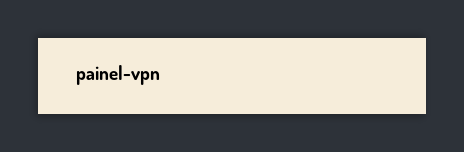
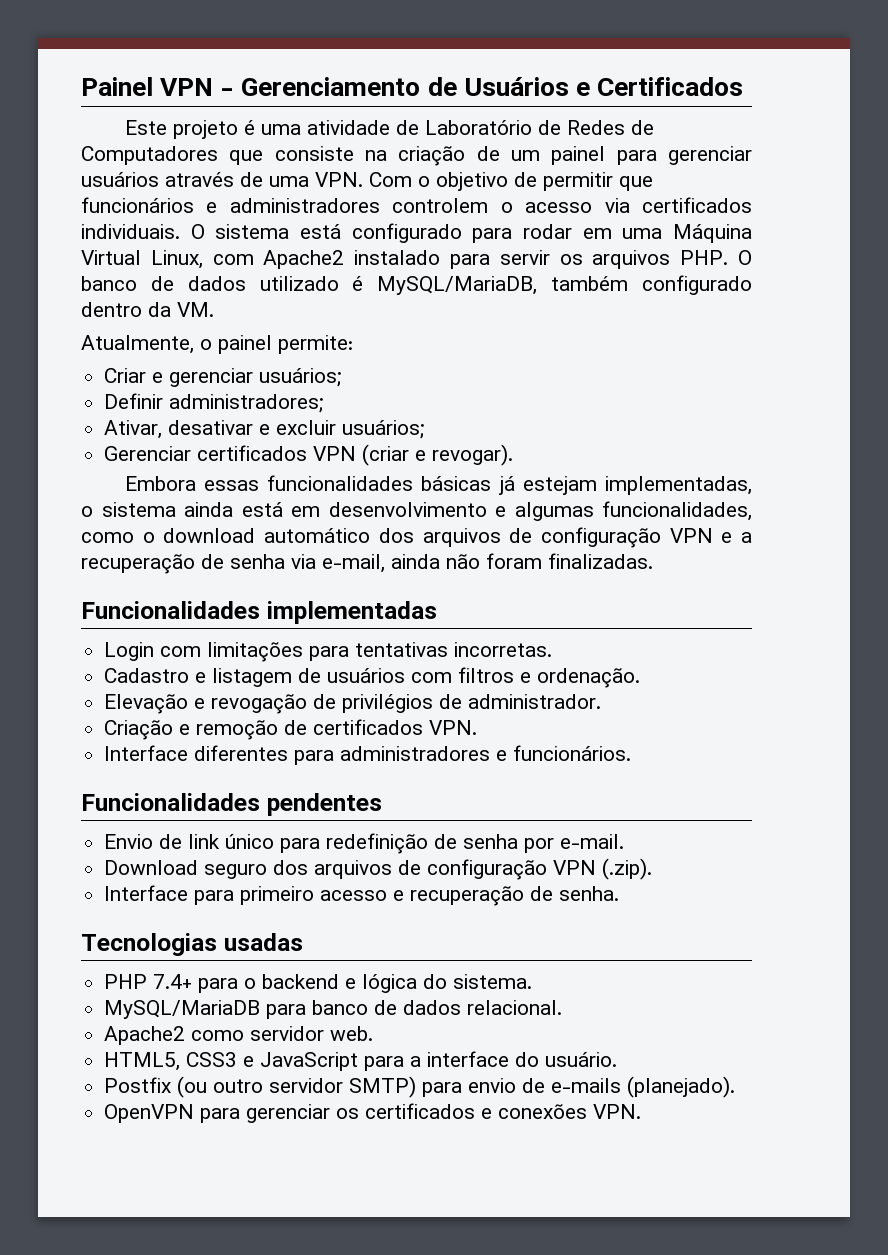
- painel-vpn
+ Painel VPN - Gerenciamento de Usuários e Certificados
+ Este projeto é uma atividade de Laboratório de Redes de Computadores que consiste na criação de um painel para gerenciar usuários através de uma VPN. Com o objetivo de permitir que funcionários e administradores controlem o acesso via certificados individuais. O sistema está configurado para rodar em uma Máquina Virtual Linux, com Apache2 instalado para servir os arquivos PHP. O banco de dados utilizado é MySQL/MariaDB, também configurado dentro da VM.
+ Atualmente, o painel permite:
+ Criar e gerenciar usuários;
+ Definir administradores;
+ Ativar, desativar e excluir usuários;
+ Gerenciar certificados VPN (criar e revogar).
+ Embora essas funcionalidades básicas já estejam implementadas, o sistema ainda está em desenvolvimento e algumas funcionalidades, como o download automático dos arquivos de configuração VPN e a recuperação de senha via e-mail, ainda não foram finalizadas.
+ Funcionalidades implementadas
+ Login com limitações para tentativas incorretas.
+ Cadastro e listagem de usuários com filtros e ordenação.
+ Elevação e revogação de privilégios de administrador.
+ Criação e remoção de certificados VPN.
+ Interface diferentes para administradores e funcionários.
+ Funcionalidades pendentes
+ Envio de link único para redefinição de senha por e-mail.
+ Download seguro dos arquivos de configuração VPN (.zip).
+ Interface para primeiro acesso e recuperação de senha.
+ Tecnologias usadas
+ PHP 7.4+ para o backend e lógica do sistema.
+ MySQL/MariaDB para banco de dados relacional.
+ Apache2 como servidor web.
+ HTML5, CSS3 e JavaScript para a interface do usuário.
+ Postfix (ou outro servidor SMTP) para envio de e-mails (planejado).
+ OpenVPN para gerenciar os certificados e conexões VPN.

